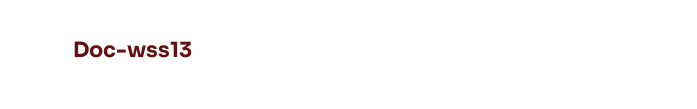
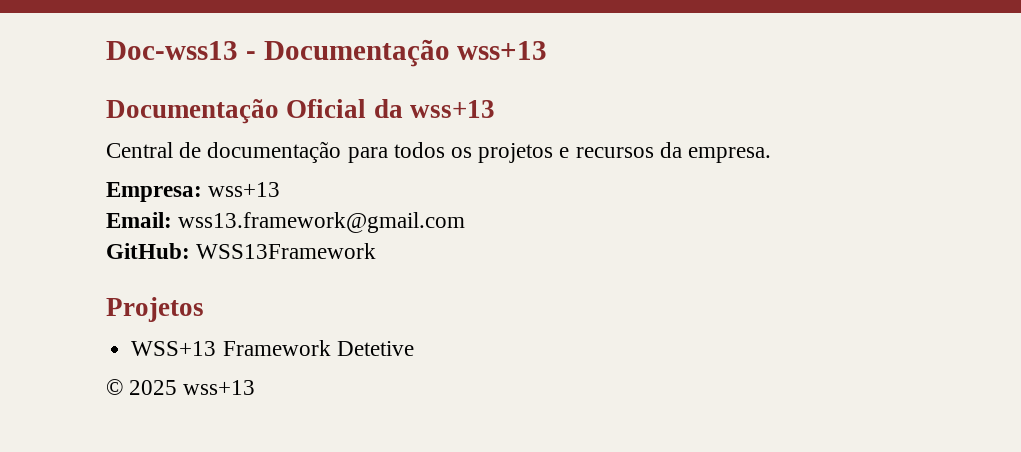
- Doc-wss13
+ Doc-wss13 - Documentação wss+13
+ Documentação Oficial da wss+13
+ Central de documentação para todos os projetos e recursos da empresa.
+ Empresa: wss+13
+ Email: wss13.framework@gmail.com
+ GitHub: WSS13Framework
+ Projetos
+ WSS+13 Framework Detetive
+ © 2025 wss+13

